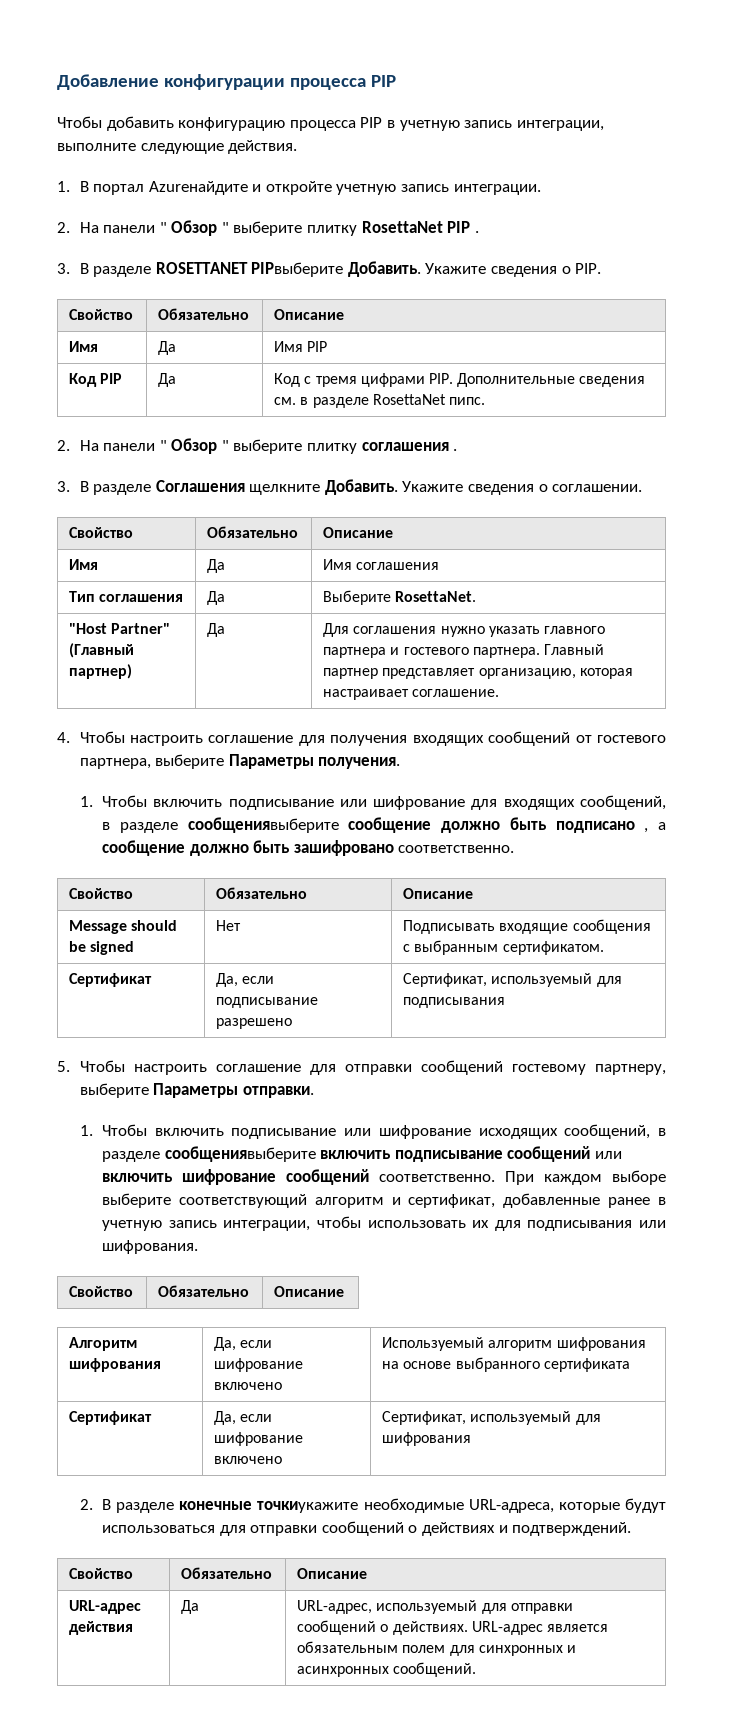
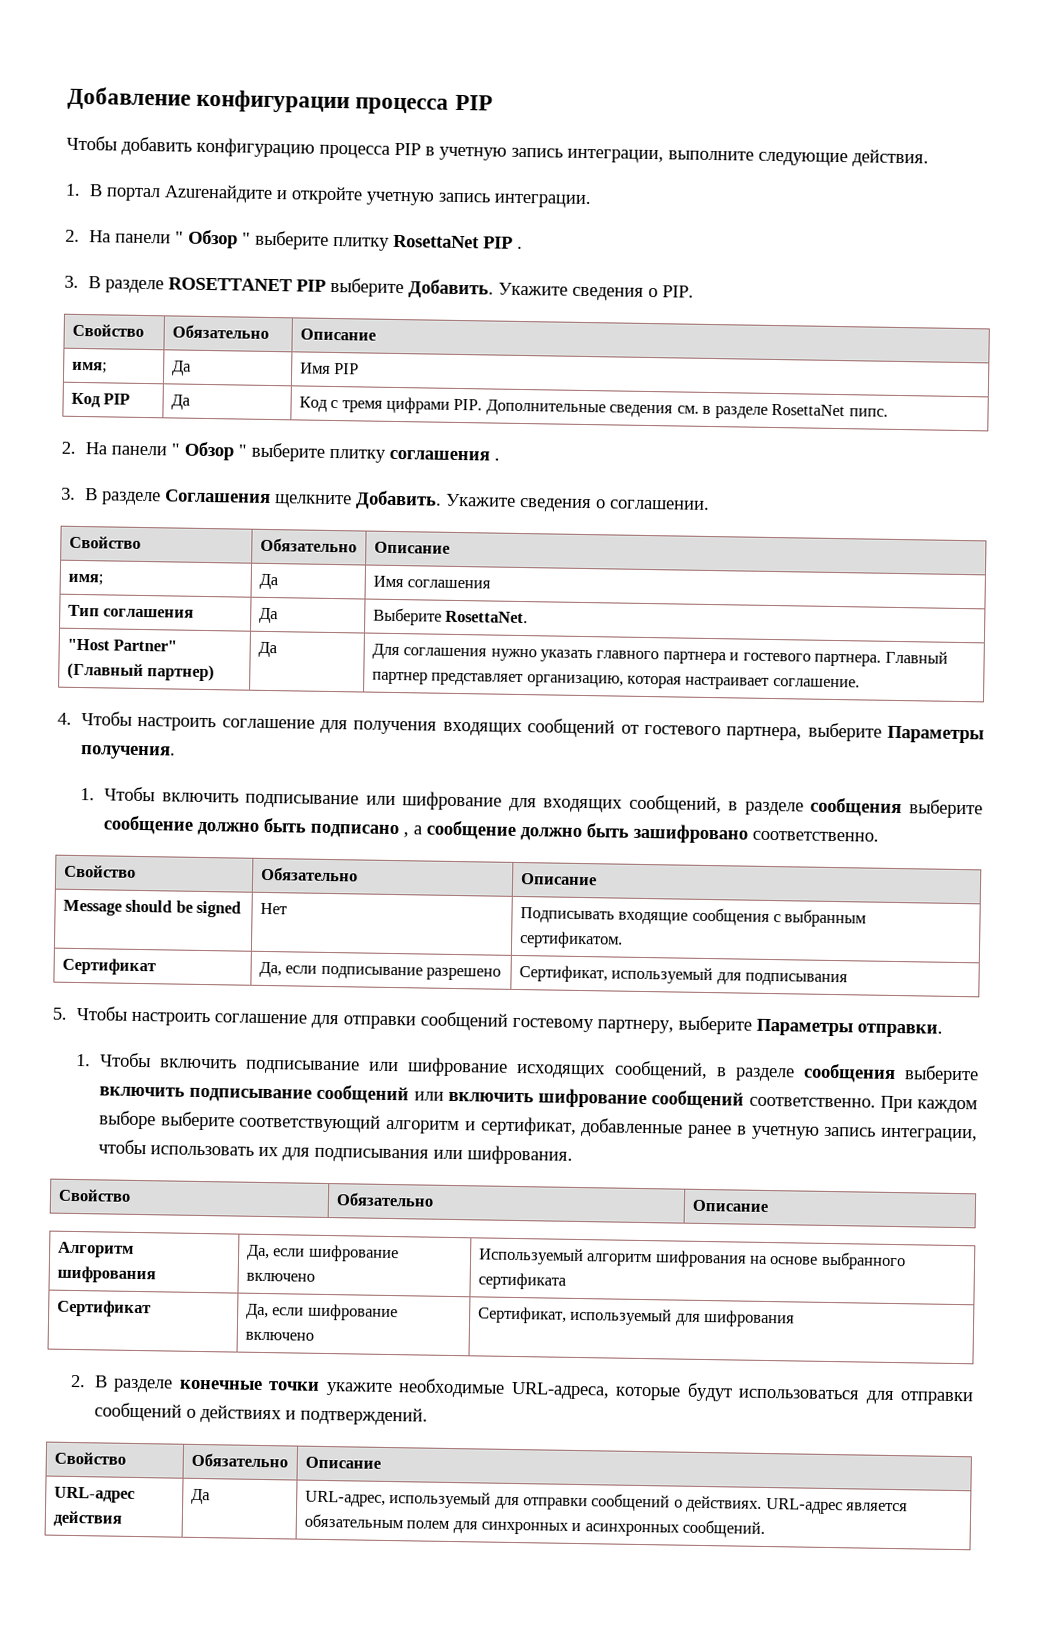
- 3. В разделе ROSETTANET PIPвыберите Добавить.
+ 3. В разделе ROSETTANET PIP выберите Добавить.
- Имя | Да | Имя PIP
+ имя; | Да | Имя PIP
- Имя | Да | Имя соглашения
+ имя; | Да | Имя соглашения
- 1. Чтобы включить подписывание или шифрование для входящих сообщений, в разделе сообщениявыберите сообщение должно быть подписано , а сообщение должно быть зашифровано соответственно.
+ 1. Чтобы включить подписывание или шифрование для входящих сообщений, в разделе сообщения выберите сообщение должно быть подписано , а сообщение должно быть зашифровано соответственно.
- 1. Чтобы включить подписывание или шифрование исходящих сообщений, в разделе сообщениявыберите включить подписывание сообщений или включить шифрование сообщений соответственно.
+ 1. Чтобы включить подписывание или шифрование исходящих сообщений, в разделе сообщения выберите включить подписывание сообщений или включить шифрование сообщений соответственно.
- 2. В разделе конечные точкиукажите необходимые URL-адреса, которые будут использоваться для отправки сообщений о действиях и подтверждений.
+ 2. В разделе конечные точки укажите необходимые URL-адреса, которые будут использоваться для отправки сообщений о действиях и подтверждений.

